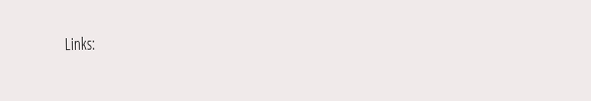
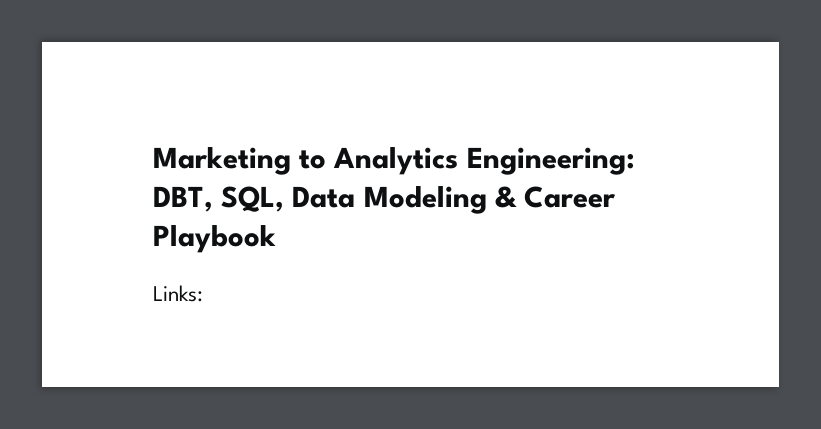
+ Marketing to Analytics Engineering: DBT, SQL, Data Modeling & Career Playbook

